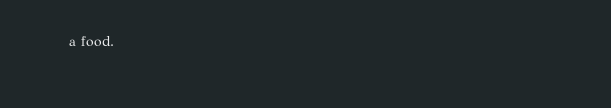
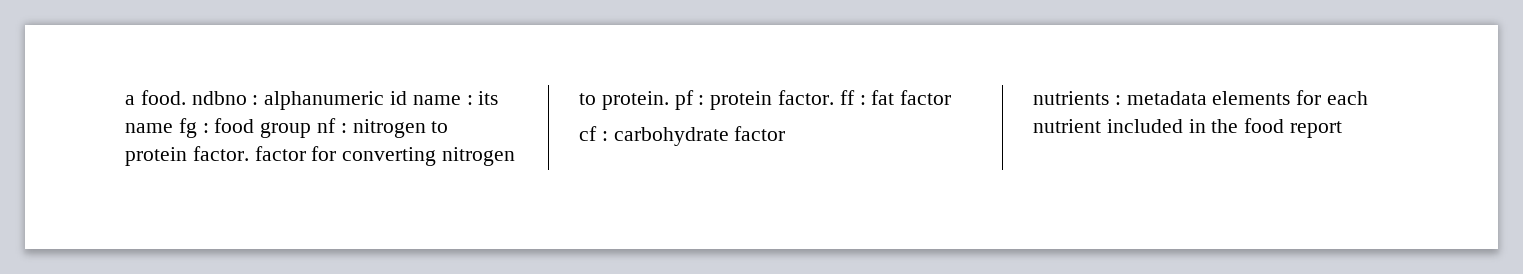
- a food.
+ a food. ndbno : alphanumeric id name : its name fg : food group nf : nitrogen to protein factor. factor for converting nitrogen to protein. pf : protein factor. ff : fat factor
+ cf : carbohydrate factor
+ nutrients : metadata elements for each nutrient included in the food report

